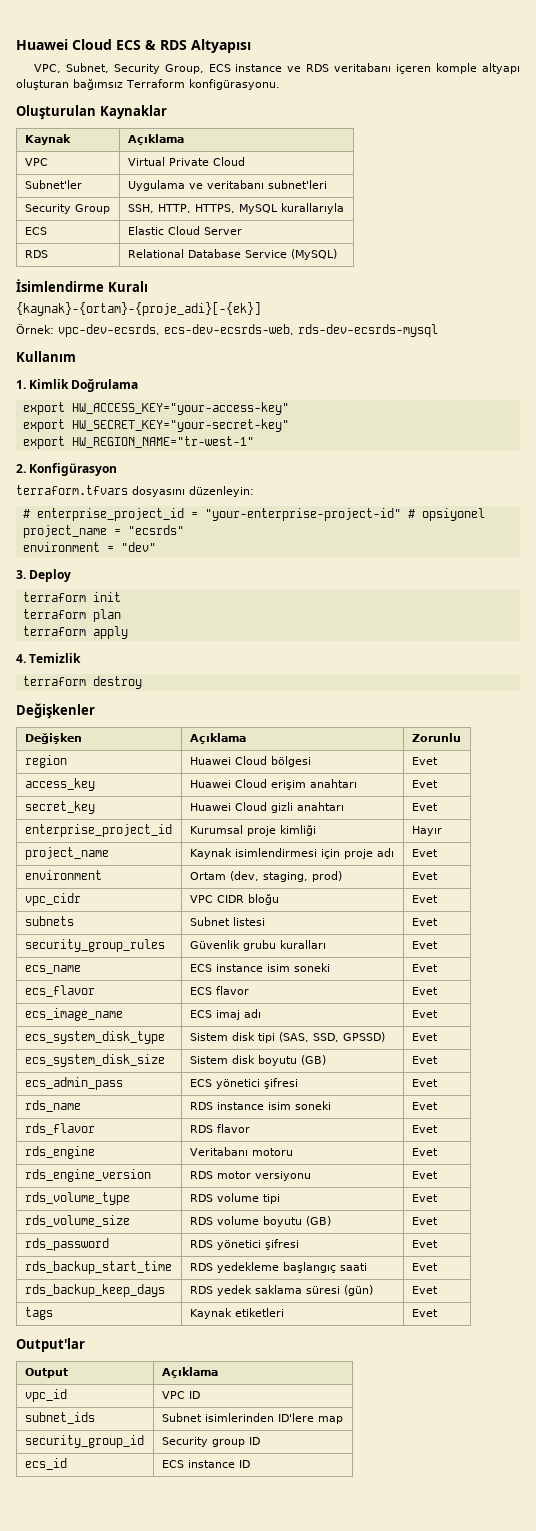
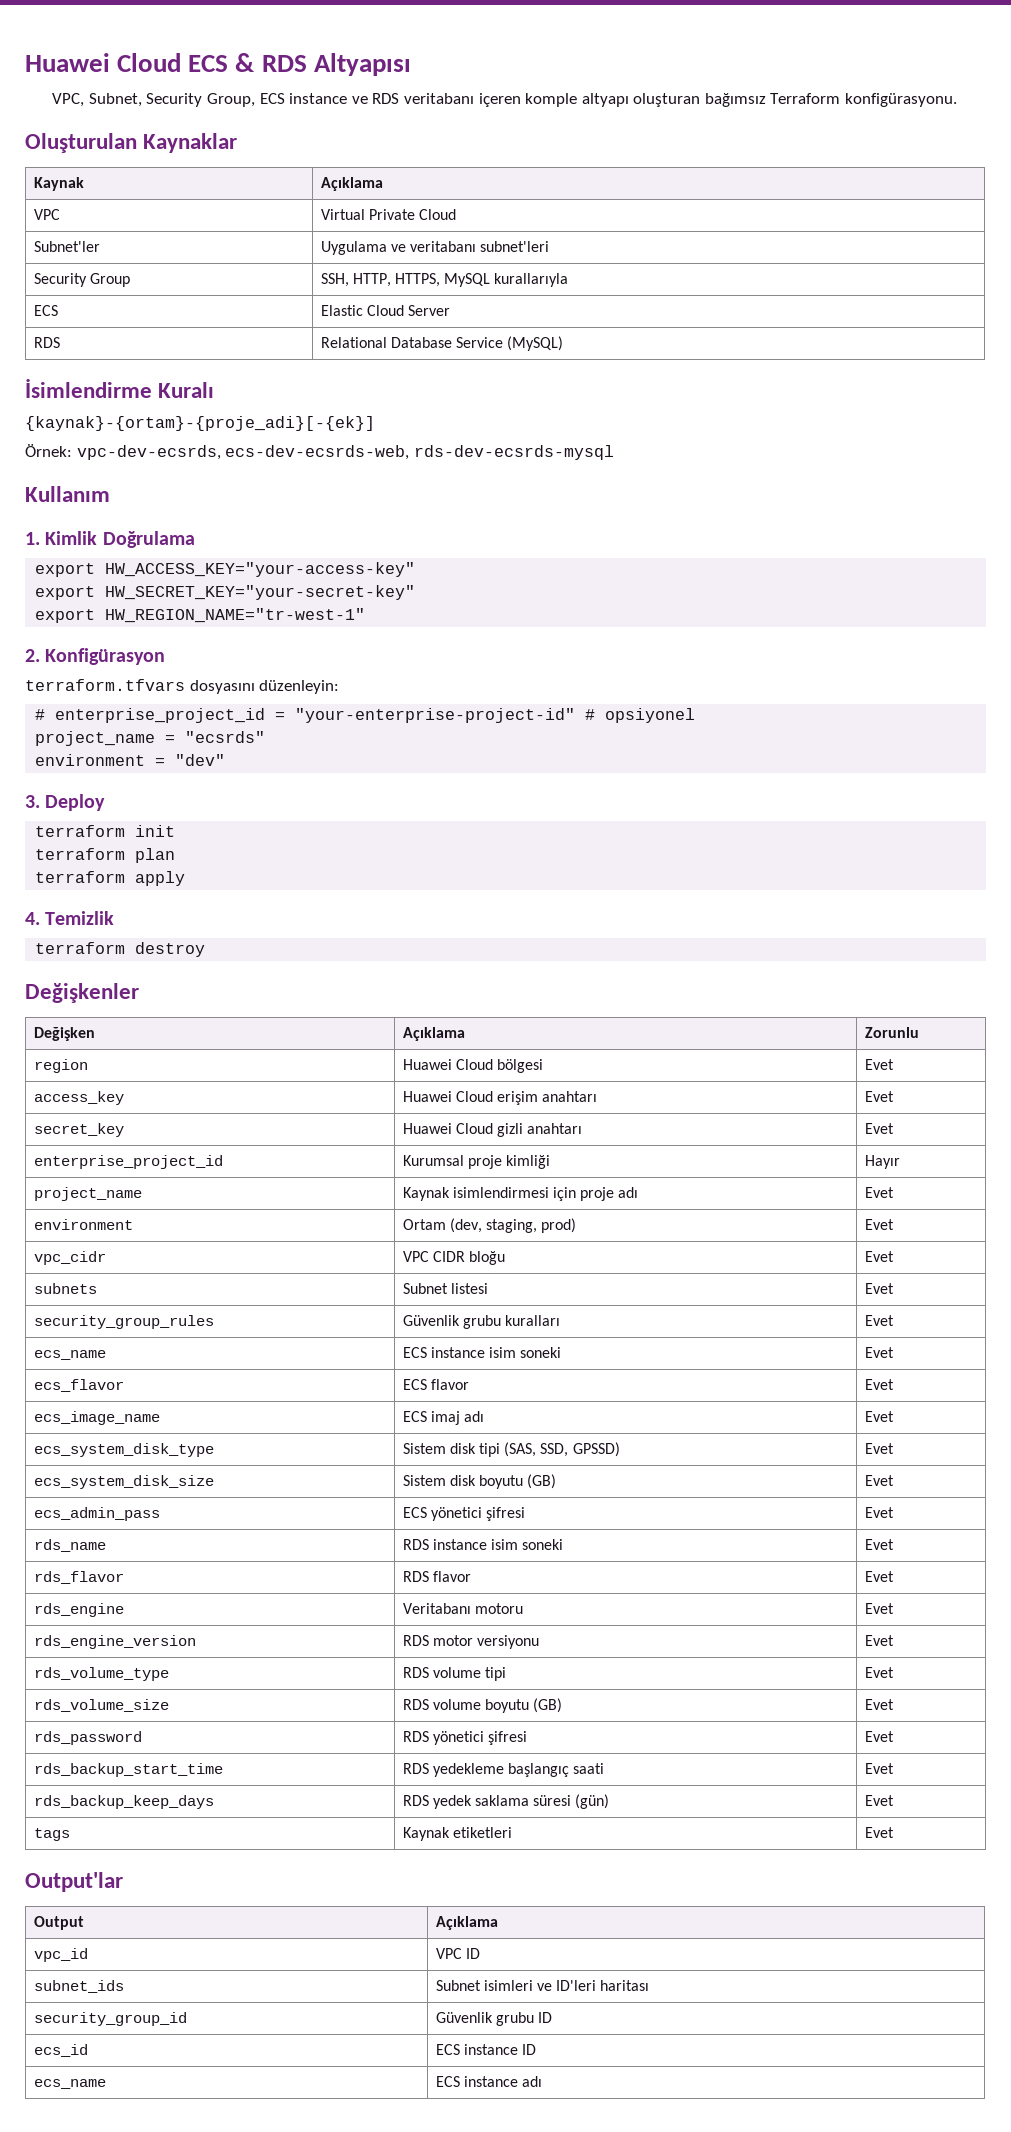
- subnet_ids | Subnet isimlerinden ID'lere map
+ subnet_ids | Subnet isimleri ve ID'leri haritası
- security_group_id | Security group ID
+ security_group_id | Güvenlik grubu ID
+ ecs_name | ECS instance adı

